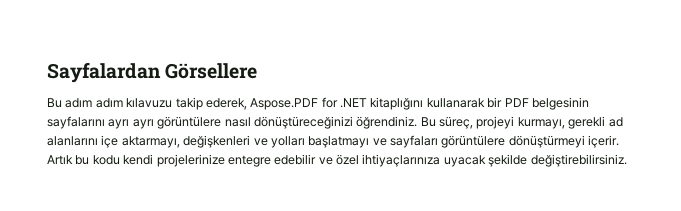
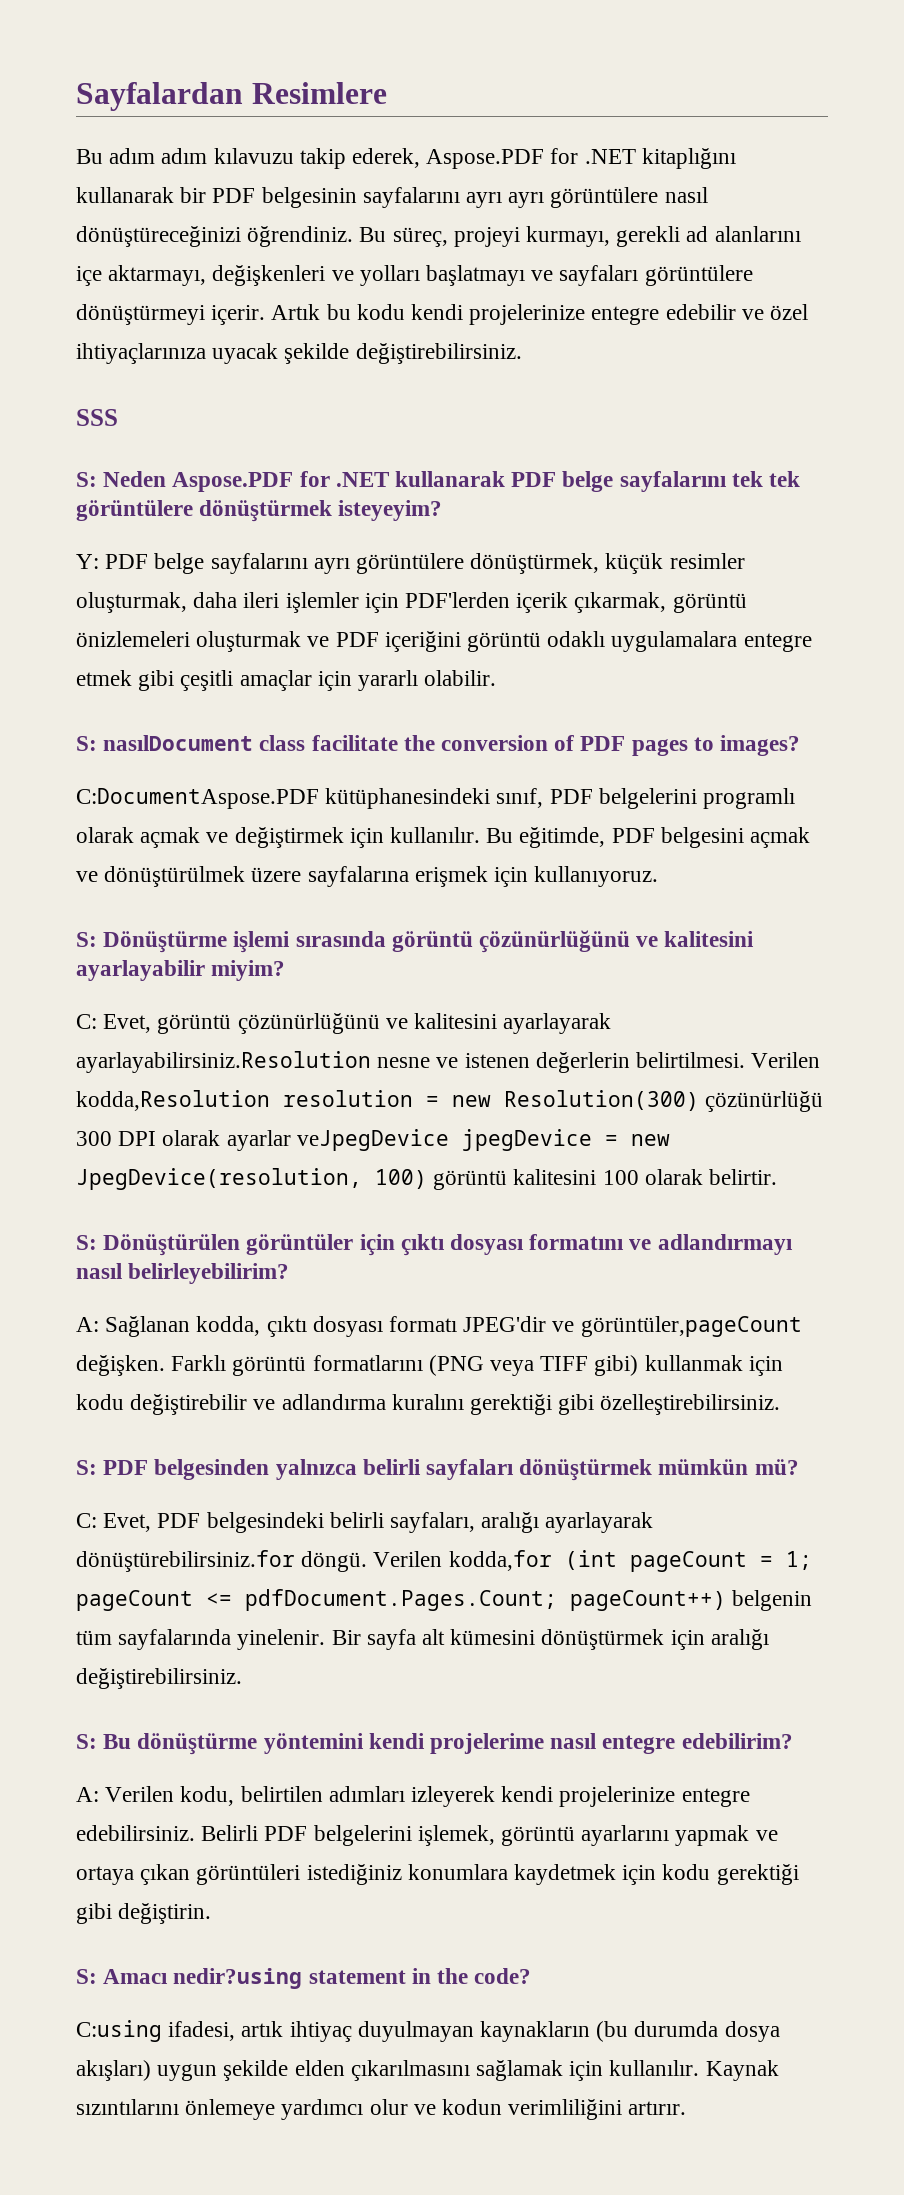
- Sayfalardan Görsellere
+ Sayfalardan Resimlere
+ SSS
+ S: Neden Aspose.PDF for .NET kullanarak PDF belge sayfalarını tek tek görüntülere dönüştürmek isteyeyim?
+ Y: PDF belge sayfalarını ayrı görüntülere dönüştürmek, küçük resimler oluşturmak, daha ileri işlemler için PDF'lerden içerik çıkarmak, görüntü önizlemeleri oluşturmak ve PDF içeriğini görüntü odaklı uygulamalara entegre etmek gibi çeşitli amaçlar için yararlı olabilir.
+ S: nasılDocument class facilitate the conversion of PDF pages to images?
+ C:DocumentAspose.PDF kütüphanesindeki sınıf, PDF belgelerini programlı olarak açmak ve değiştirmek için kullanılır. Bu eğitimde, PDF belgesini açmak ve dönüştürülmek üzere sayfalarına erişmek için kullanıyoruz.
+ S: Dönüştürme işlemi sırasında görüntü çözünürlüğünü ve kalitesini ayarlayabilir miyim?
+ C: Evet, görüntü çözünürlüğünü ve kalitesini ayarlayarak ayarlayabilirsiniz.Resolution nesne ve istenen değerlerin belirtilmesi. Verilen kodda,Resolution resolution = new Resolution(300) çözünürlüğü 300 DPI olarak ayarlar veJpegDevice jpegDevice = new JpegDevice(resolution, 100) görüntü kalitesini 100 olarak belirtir.
+ S: Dönüştürülen görüntüler için çıktı dosyası formatını ve adlandırmayı nasıl belirleyebilirim?
+ A: Sağlanan kodda, çıktı dosyası formatı JPEG'dir ve görüntüler,pageCount değişken. Farklı görüntü formatlarını (PNG veya TIFF gibi) kullanmak için kodu değiştirebilir ve adlandırma kuralını gerektiği gibi özelleştirebilirsiniz.
+ S: PDF belgesinden yalnızca belirli sayfaları dönüştürmek mümkün mü?
+ C: Evet, PDF belgesindeki belirli sayfaları, aralığı ayarlayarak dönüştürebilirsiniz.for döngü. Verilen kodda,for (int pageCount = 1; pageCount <= pdfDocument.Pages.Count; pageCount++) belgenin tüm sayfalarında yinelenir. Bir sayfa alt kümesini dönüştürmek için aralığı değiştirebilirsiniz.
+ S: Bu dönüştürme yöntemini kendi projelerime nasıl entegre edebilirim?
+ A: Verilen kodu, belirtilen adımları izleyerek kendi projelerinize entegre edebilirsiniz. Belirli PDF belgelerini işlemek, görüntü ayarlarını yapmak ve ortaya çıkan görüntüleri istediğiniz konumlara kaydetmek için kodu gerektiği gibi değiştirin.
+ S: Amacı nedir?using statement in the code?
+ C:using ifadesi, artık ihtiyaç duyulmayan kaynakların (bu durumda dosya akışları) uygun şekilde elden çıkarılmasını sağlamak için kullanılır. Kaynak sızıntılarını önlemeye yardımcı olur ve kodun verimliliğini artırır.

